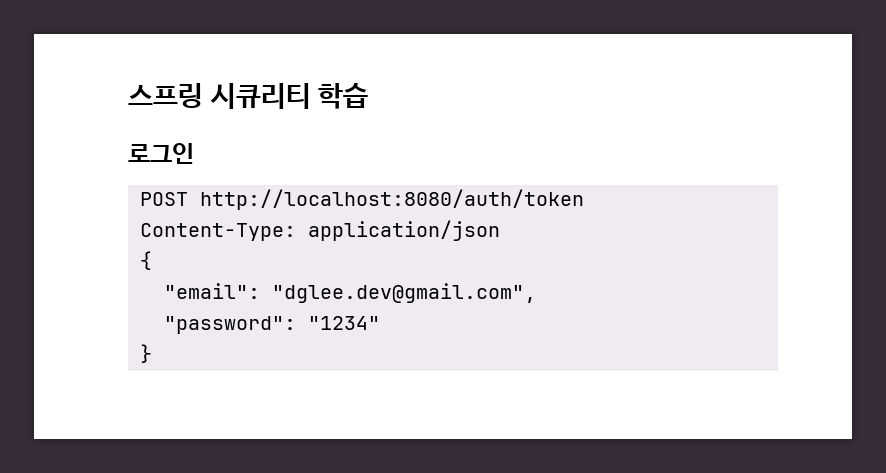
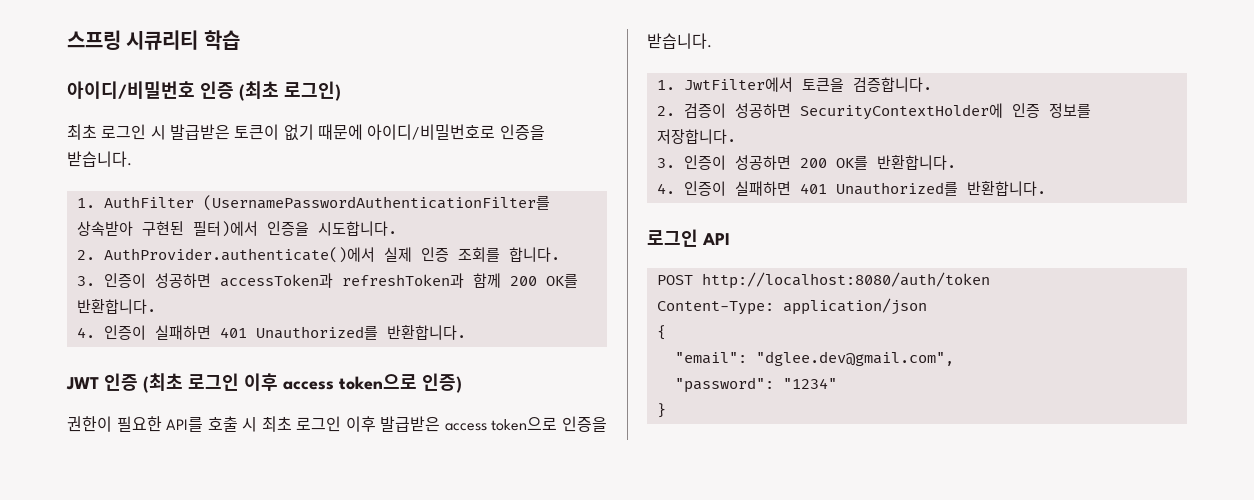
- 로그인
+ 아이디/비밀번호 인증 (최초 로그인)
+ 최초 로그인 시 발급받은 토큰이 없기 때문에 아이디/비밀번호로 인증을 받습니다.
+ 1. AuthFilter (UsernamePasswordAuthenticationFilter를 상속받아 구현된 필터)에서 인증을 시도합니다.
+ 2. AuthProvider.authenticate()에서 실제 인증 조회를 합니다.
+ 3. 인증이 성공하면 accessToken과 refreshToken과 함께 200 OK를 반환합니다.
+ 4. 인증이 실패하면 401 Unauthorized를 반환합니다.
+ JWT 인증 (최초 로그인 이후 access token으로 인증)
+ 권한이 필요한 API를 호출 시 최초 로그인 이후 발급받은 access token으로 인증을 받습니다.
+ 1. JwtFilter에서 토큰을 검증합니다.
+ 2. 검증이 성공하면 SecurityContextHolder에 인증 정보를 저장합니다.
+ 3. 인증이 성공하면 200 OK를 반환합니다.
+ 4. 인증이 실패하면 401 Unauthorized를 반환합니다.
+ 로그인 API

